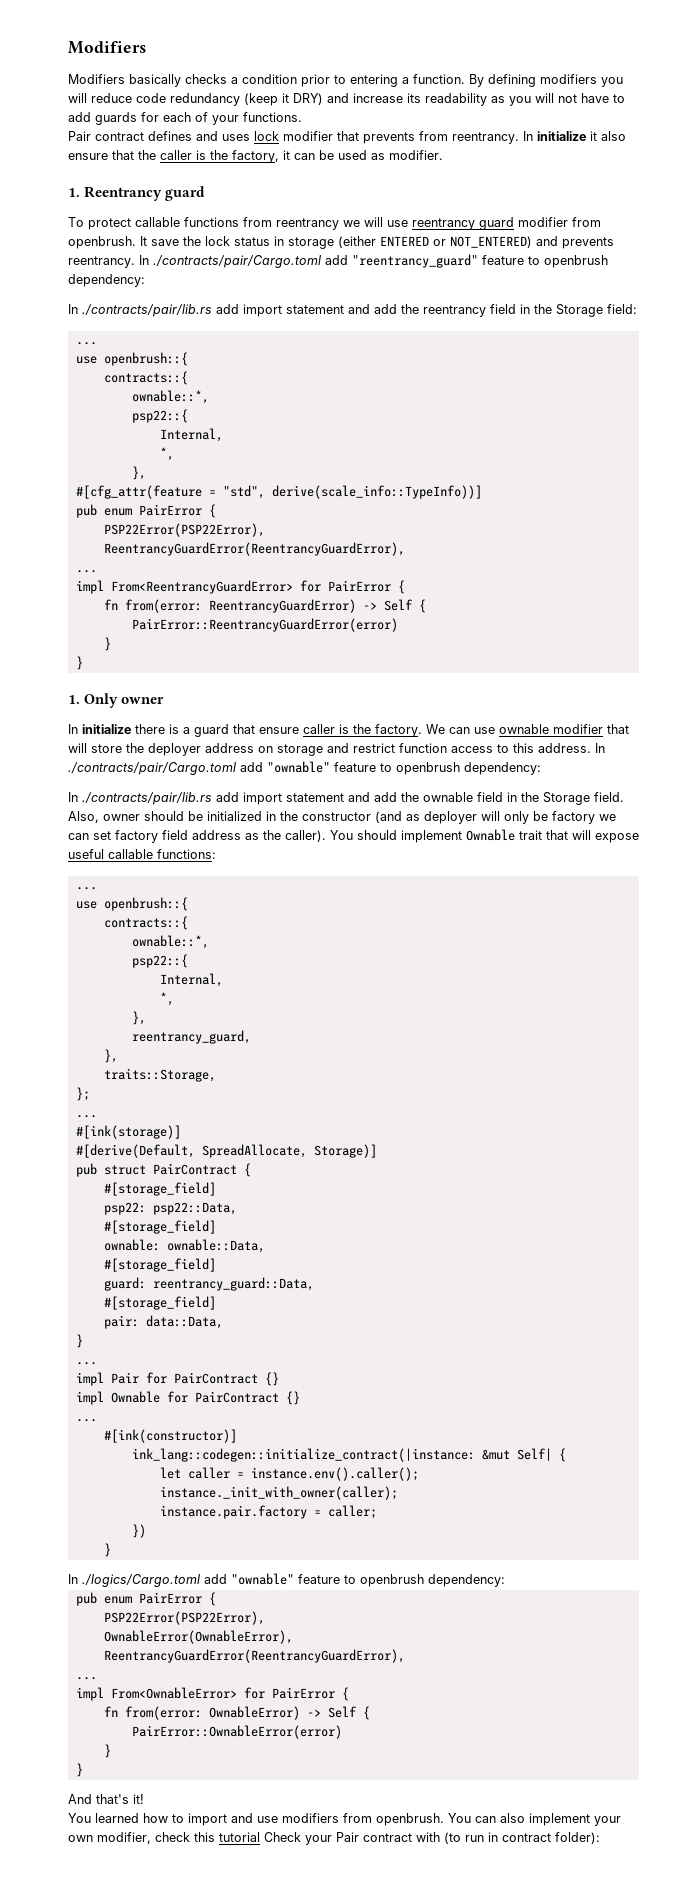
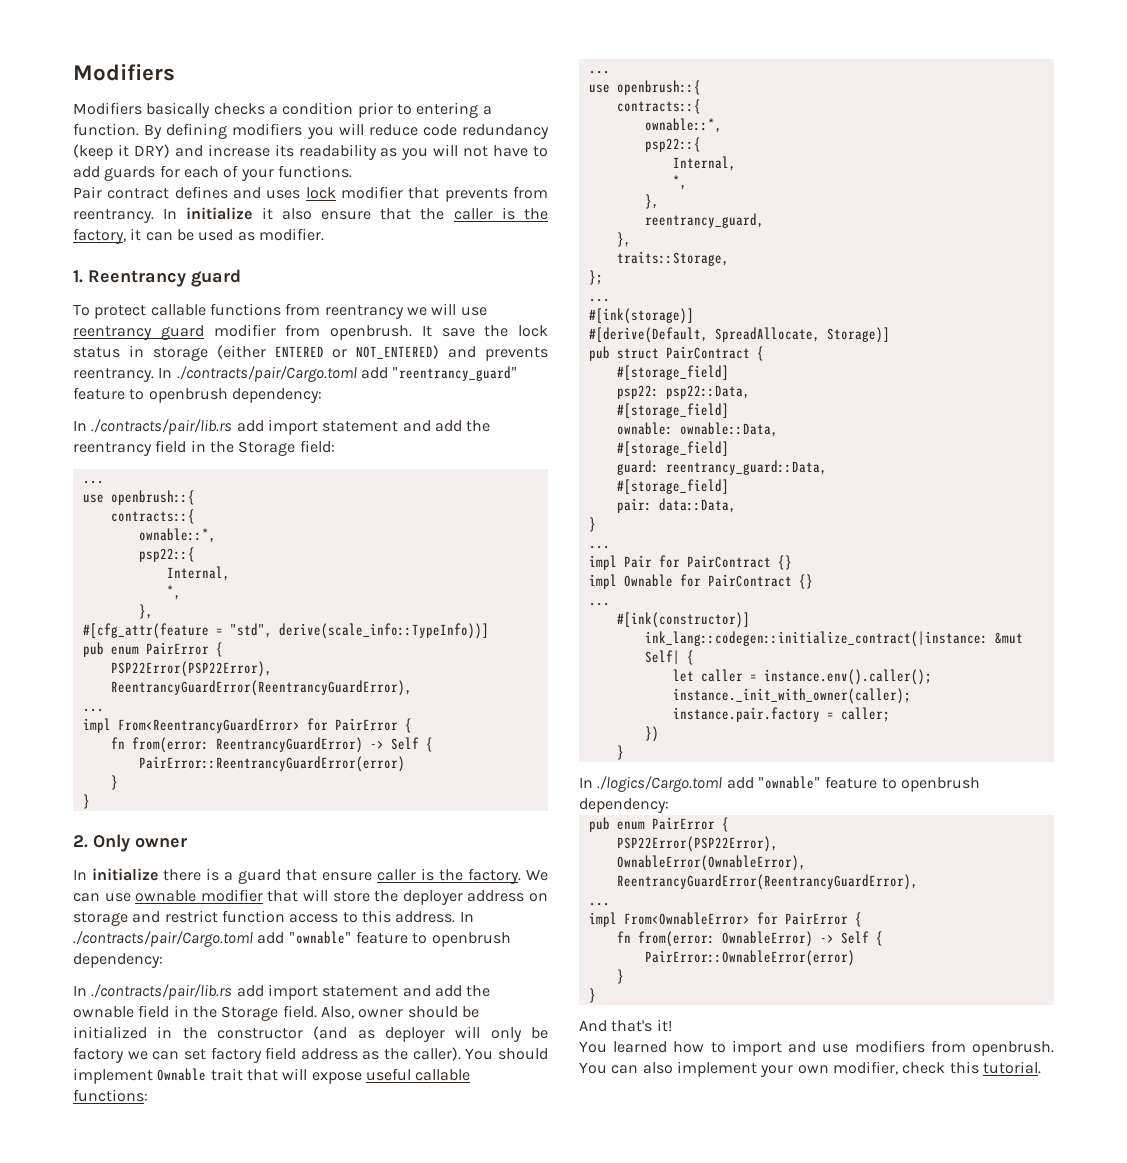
- 1. Only owner
+ 2. Only owner
- You can also implement your own modifier, check this tutorial Check your Pair contract with (to run in contract folder):
+ You can also implement your own modifier, check this tutorial.

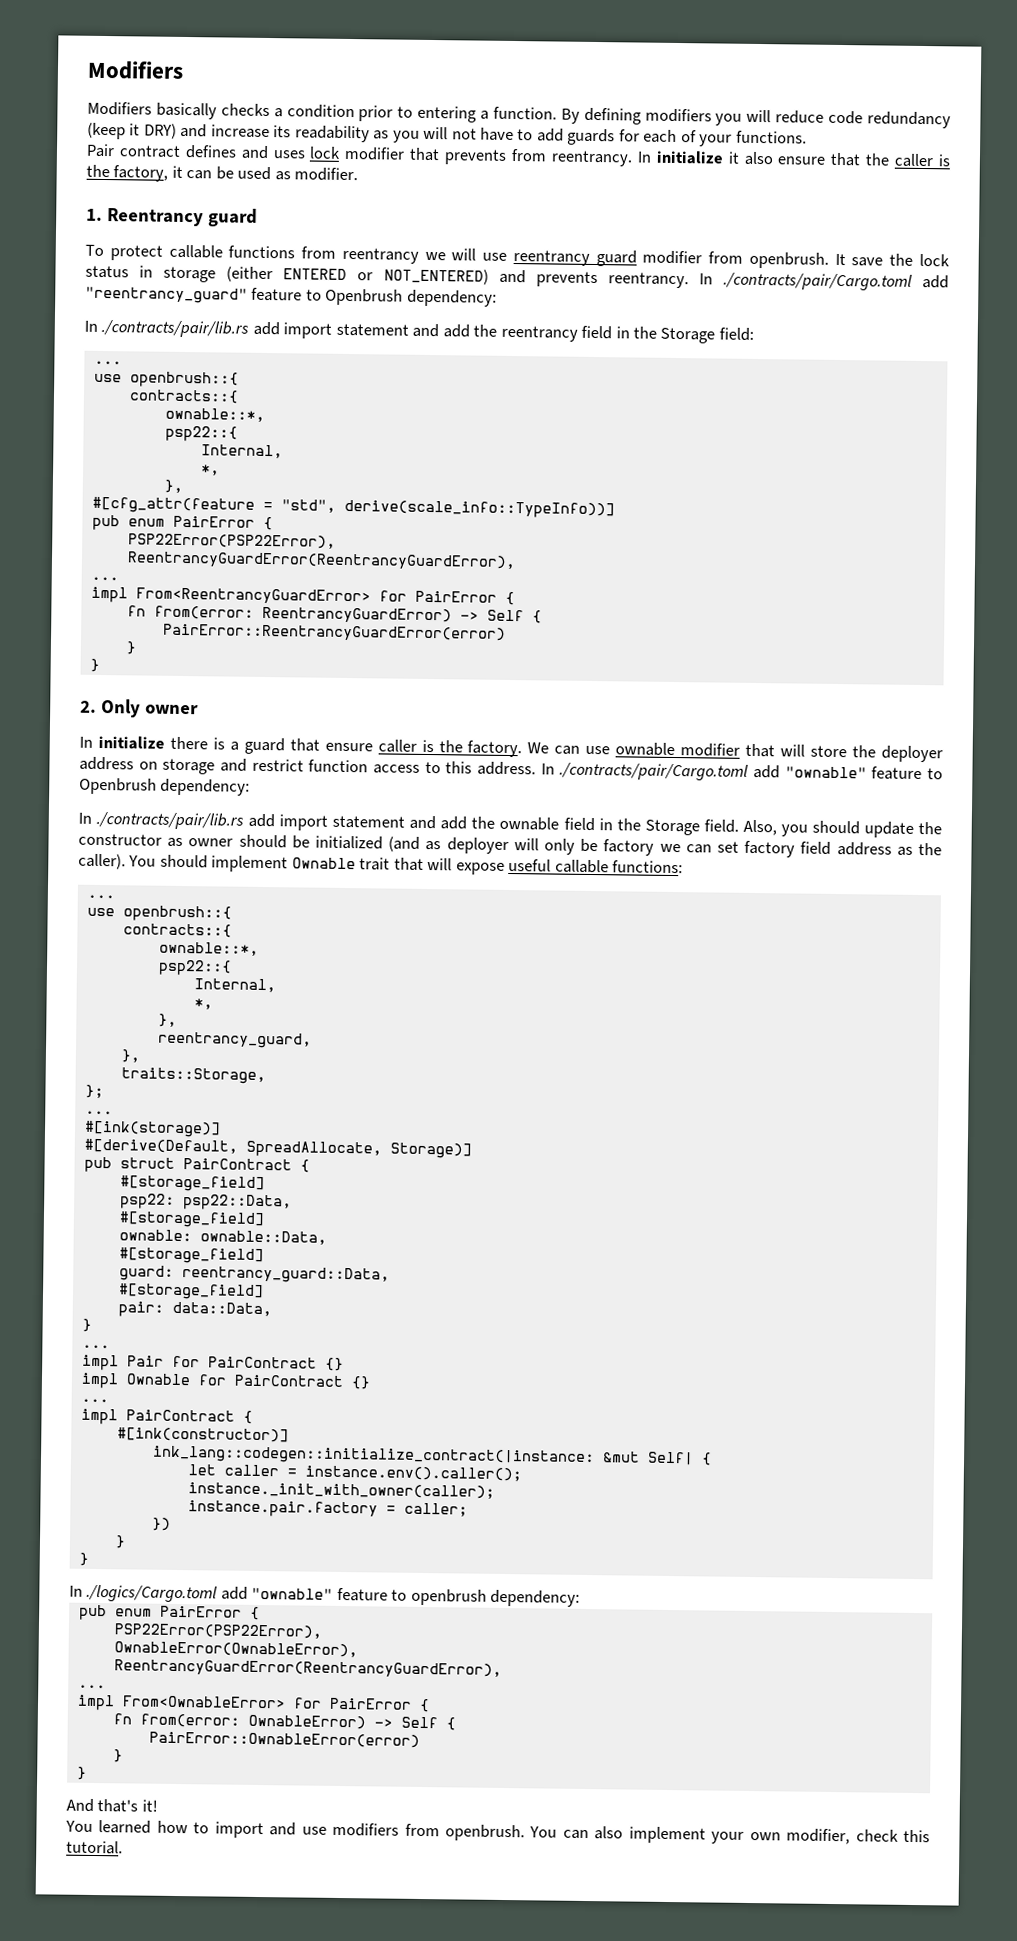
- In ./contracts/pair/Cargo.toml add "reentrancy_guard" feature to openbrush dependency:
+ In ./contracts/pair/Cargo.toml add "reentrancy_guard" feature to Openbrush dependency:
- In ./contracts/pair/Cargo.toml add "ownable" feature to openbrush dependency:
+ In ./contracts/pair/Cargo.toml add "ownable" feature to Openbrush dependency:
- Also, owner should be initialized in the constructor (and as deployer will only be factory we can set factory field address as the caller).
+ Also, you should update the constructor as owner should be initialized (and as deployer will only be factory we can set factory field address as the caller).
+ impl PairContract {
  })
+ }

